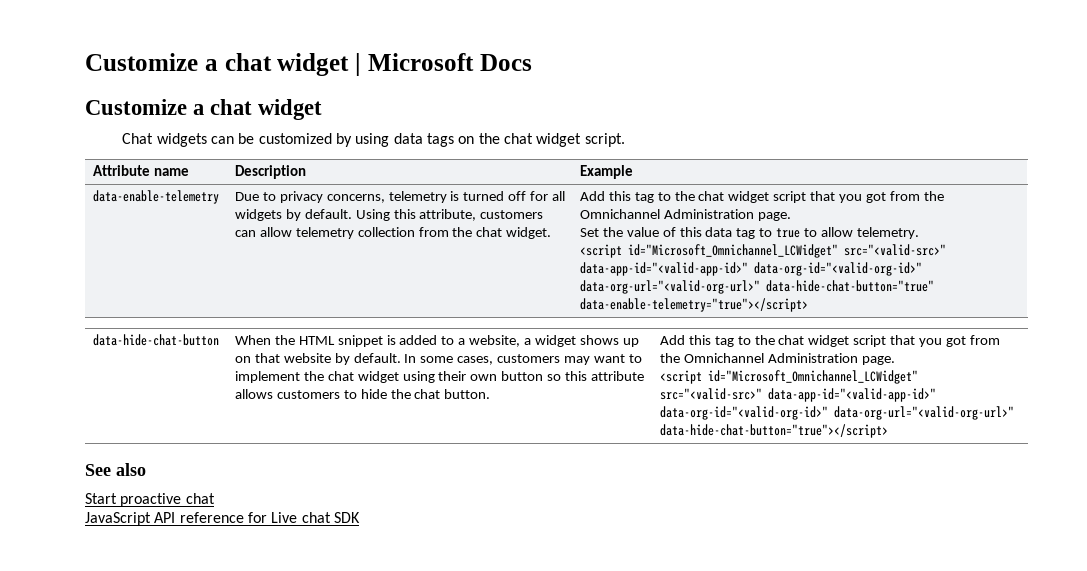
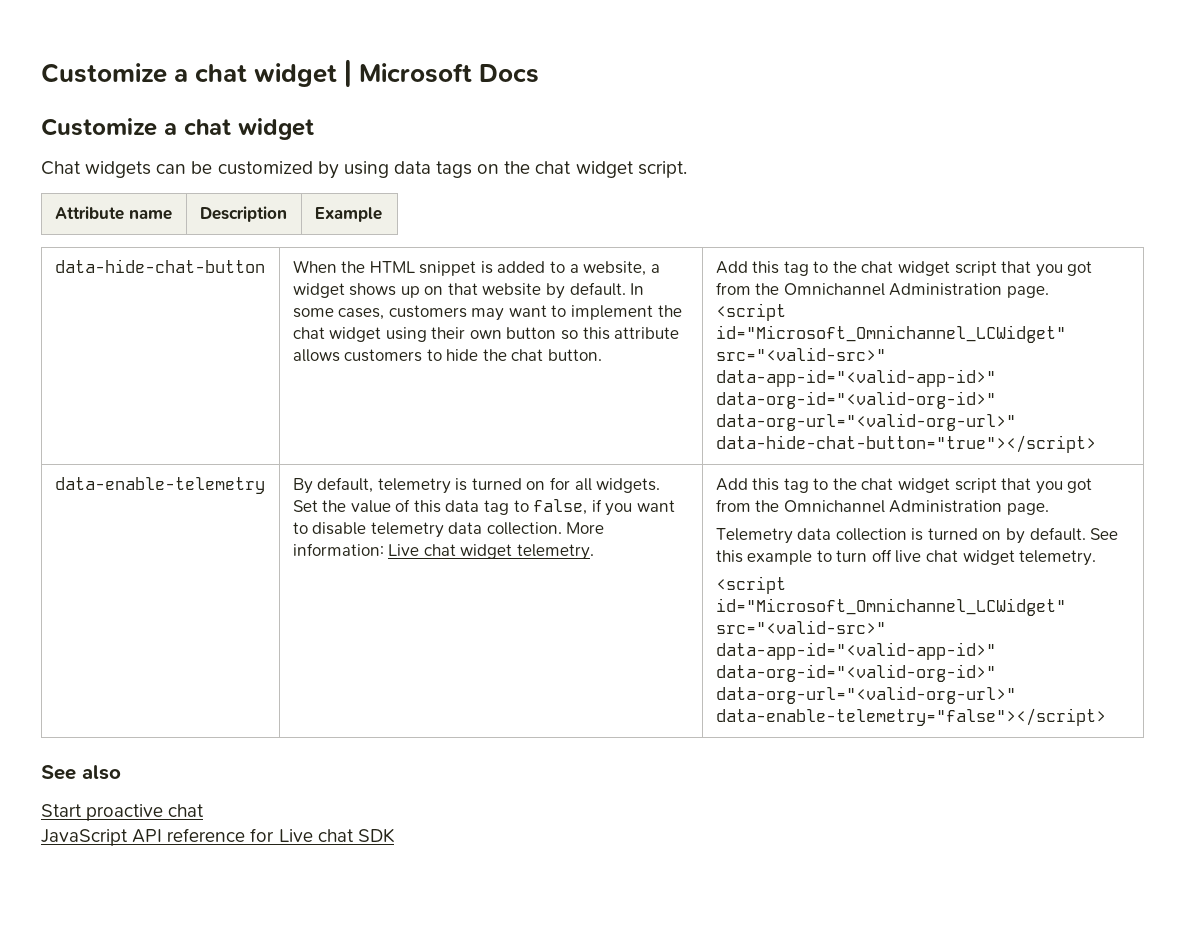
- data-enable-telemetry | Due to privacy concerns, telemetry is turned off for all widgets by default. Using this attribute, customers can allow telemetry collection from the chat widget. | Add this tag to the chat widget script that you got from the Omnichannel Administration page.
- Set the value of this data tag to true to allow telemetry.
- <script id="Microsoft_Omnichannel_LCWidget" src="<valid-src>" data-app-id="<valid-app-id>" data-org-id="<valid-org-id>" data-org-url="<valid-org-url>" data-hide-chat-button="true" data-enable-telemetry="true"></script>
+ data-enable-telemetry | By default, telemetry is turned on for all widgets. Set the value of this data tag to false, if you want to disable telemetry data collection. More information: Live chat widget telemetry. | Add this tag to the chat widget script that you got from the Omnichannel Administration page.
+ Telemetry data collection is turned on by default. See this example to turn off live chat widget telemetry.
+ <script id="Microsoft_Omnichannel_LCWidget" src="<valid-src>" data-app-id="<valid-app-id>" data-org-id="<valid-org-id>" data-org-url="<valid-org-url>" data-enable-telemetry="false"></script>

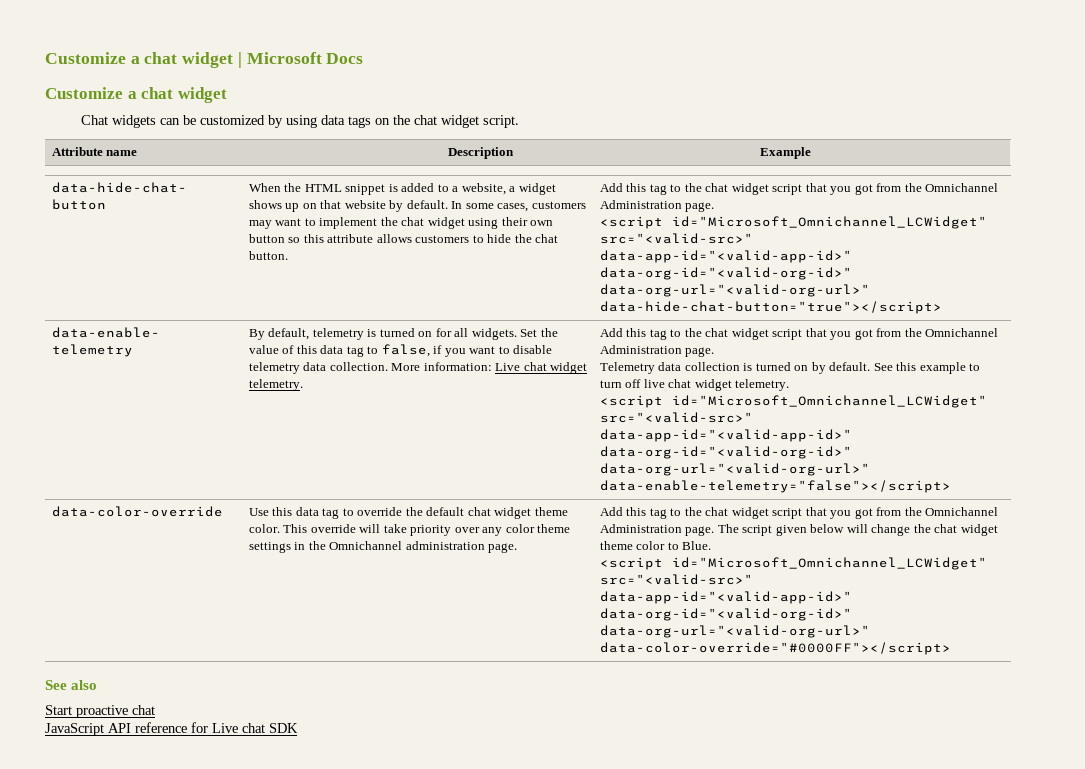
+ data-color-override | Use this data tag to override the default chat widget theme color. This override will take priority over any color theme settings in the Omnichannel administration page. | Add this tag to the chat widget script that you got from the Omnichannel Administration page. The script given below will change the chat widget theme color to Blue.
+ <script id="Microsoft_Omnichannel_LCWidget" src="<valid-src>" data-app-id="<valid-app-id>" data-org-id="<valid-org-id>" data-org-url="<valid-org-url>" data-color-override="#0000FF"></script>

